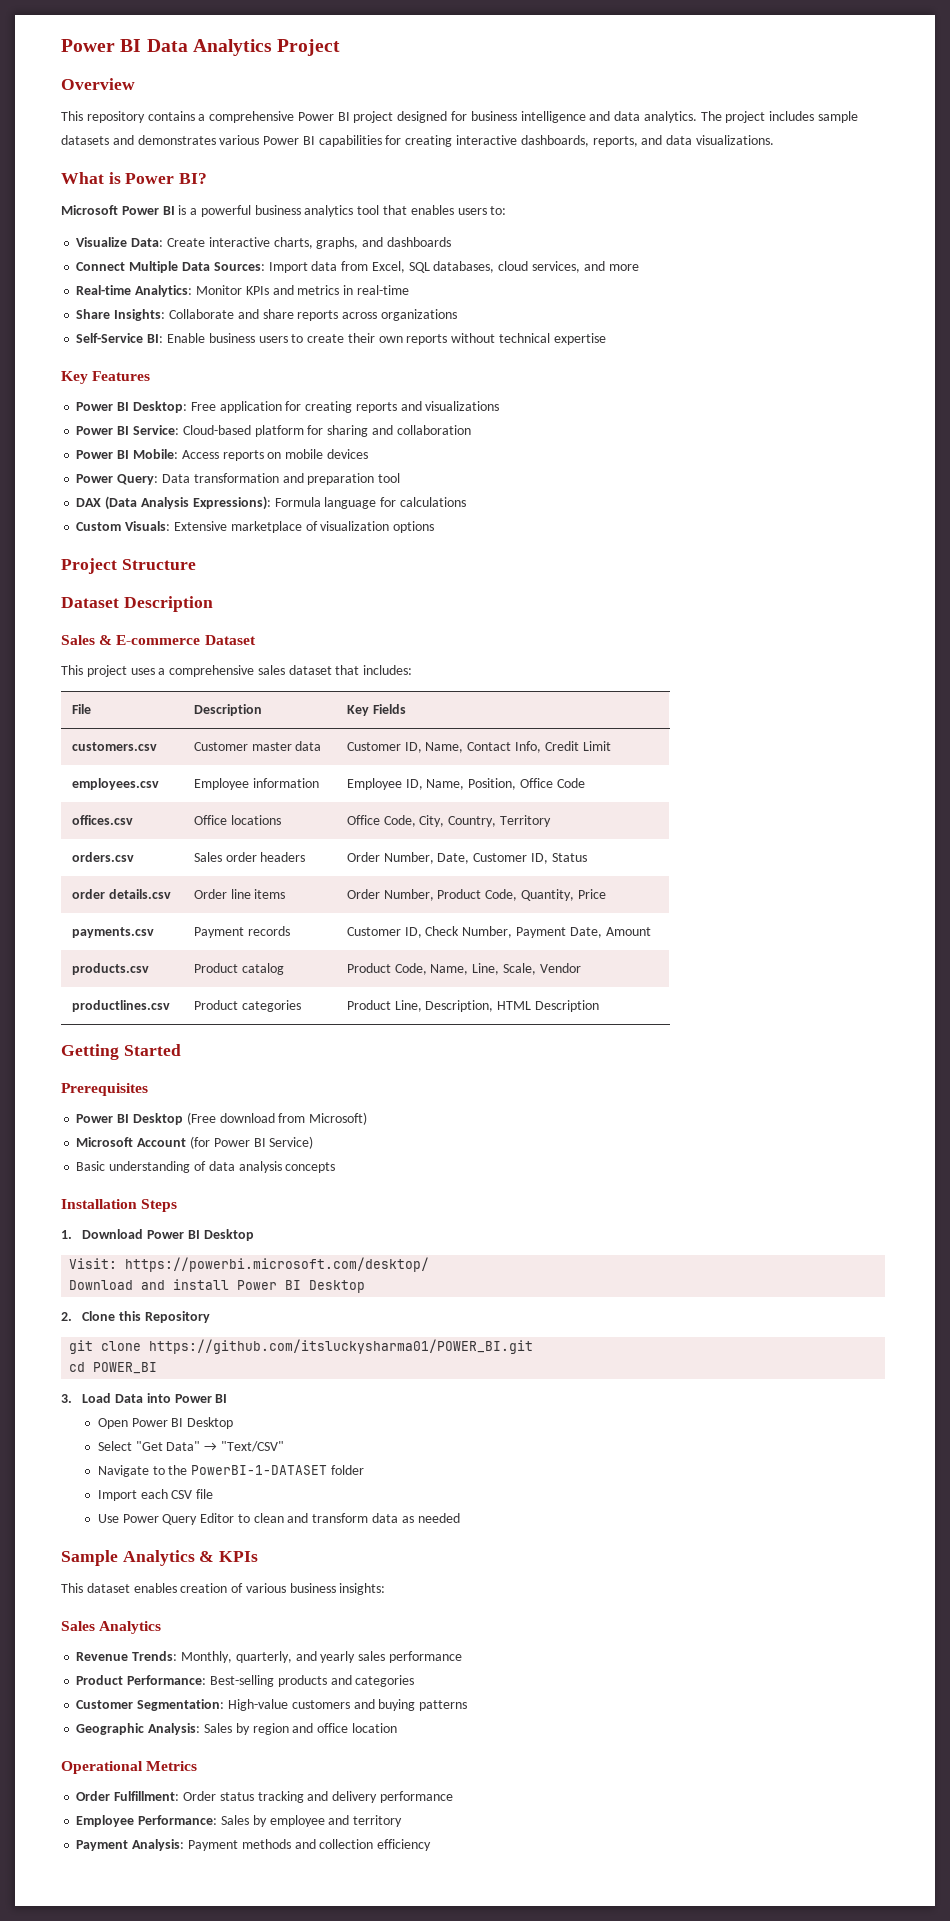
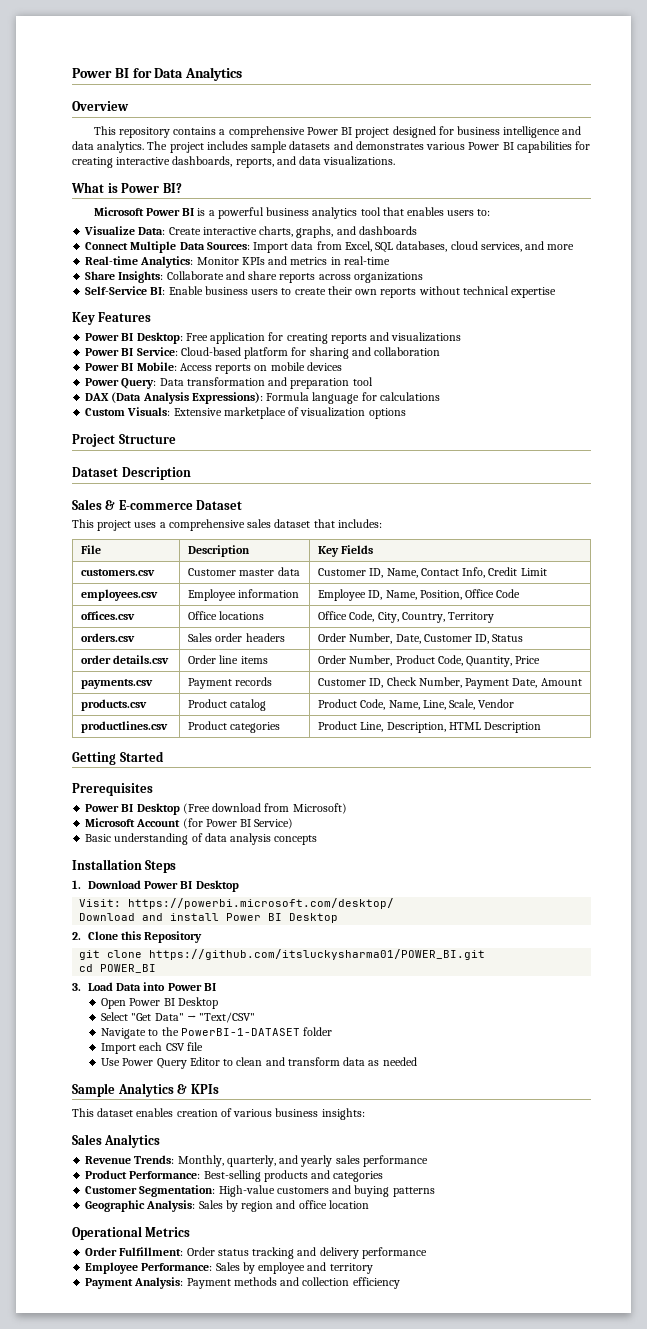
- Power BI Data Analytics Project
+ Power BI for Data Analytics

